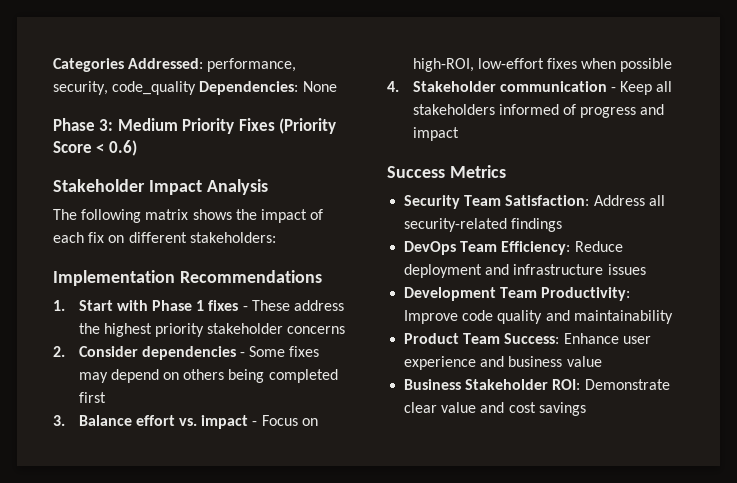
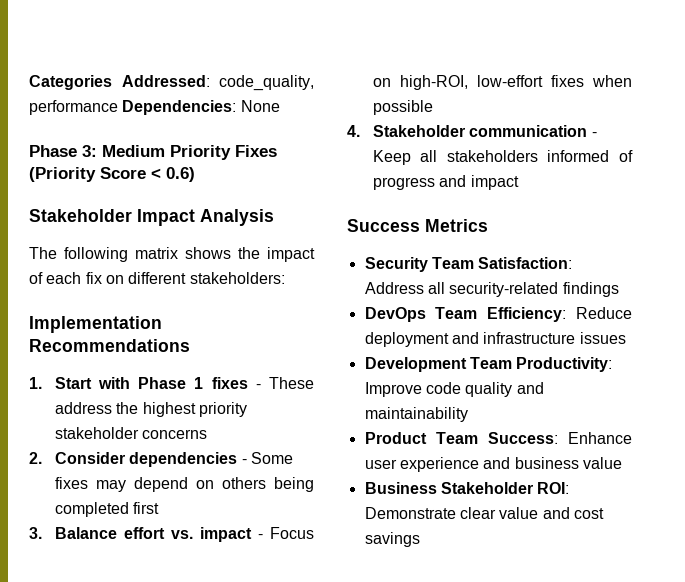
- Categories Addressed: performance, security, code_quality Dependencies: None
+ Categories Addressed: code_quality, performance Dependencies: None

